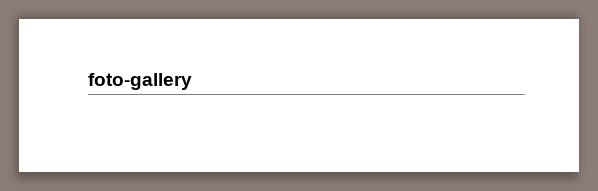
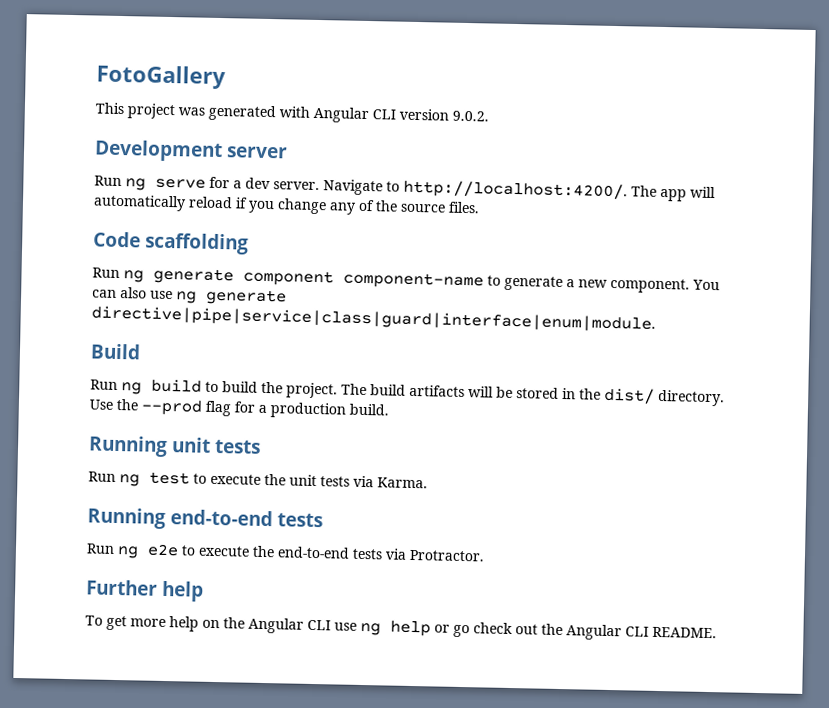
- foto-gallery
+ FotoGallery
+ This project was generated with Angular CLI version 9.0.2.
+ Development server
+ Run ng serve for a dev server. Navigate to http://localhost:4200/. The app will automatically reload if you change any of the source files.
+ Code scaffolding
+ Run ng generate component component-name to generate a new component. You can also use ng generate directive|pipe|service|class|guard|interface|enum|module.
+ Build
+ Run ng build to build the project. The build artifacts will be stored in the dist/ directory. Use the --prod flag for a production build.
+ Running unit tests
+ Run ng test to execute the unit tests via Karma.
+ Running end-to-end tests
+ Run ng e2e to execute the end-to-end tests via Protractor.
+ Further help
+ To get more help on the Angular CLI use ng help or go check out the Angular CLI README.

